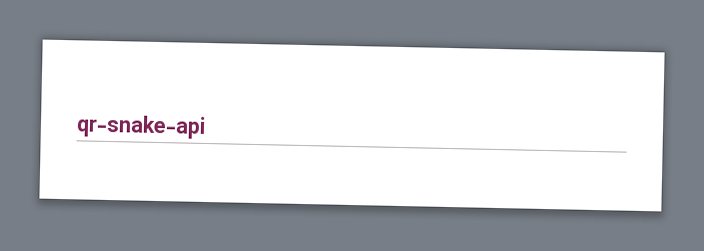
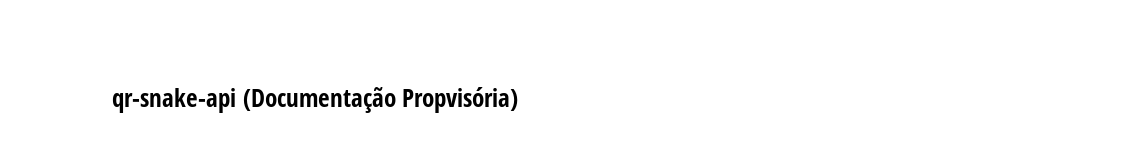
- qr-snake-api
+ qr-snake-api (Documentação Propvisória)

